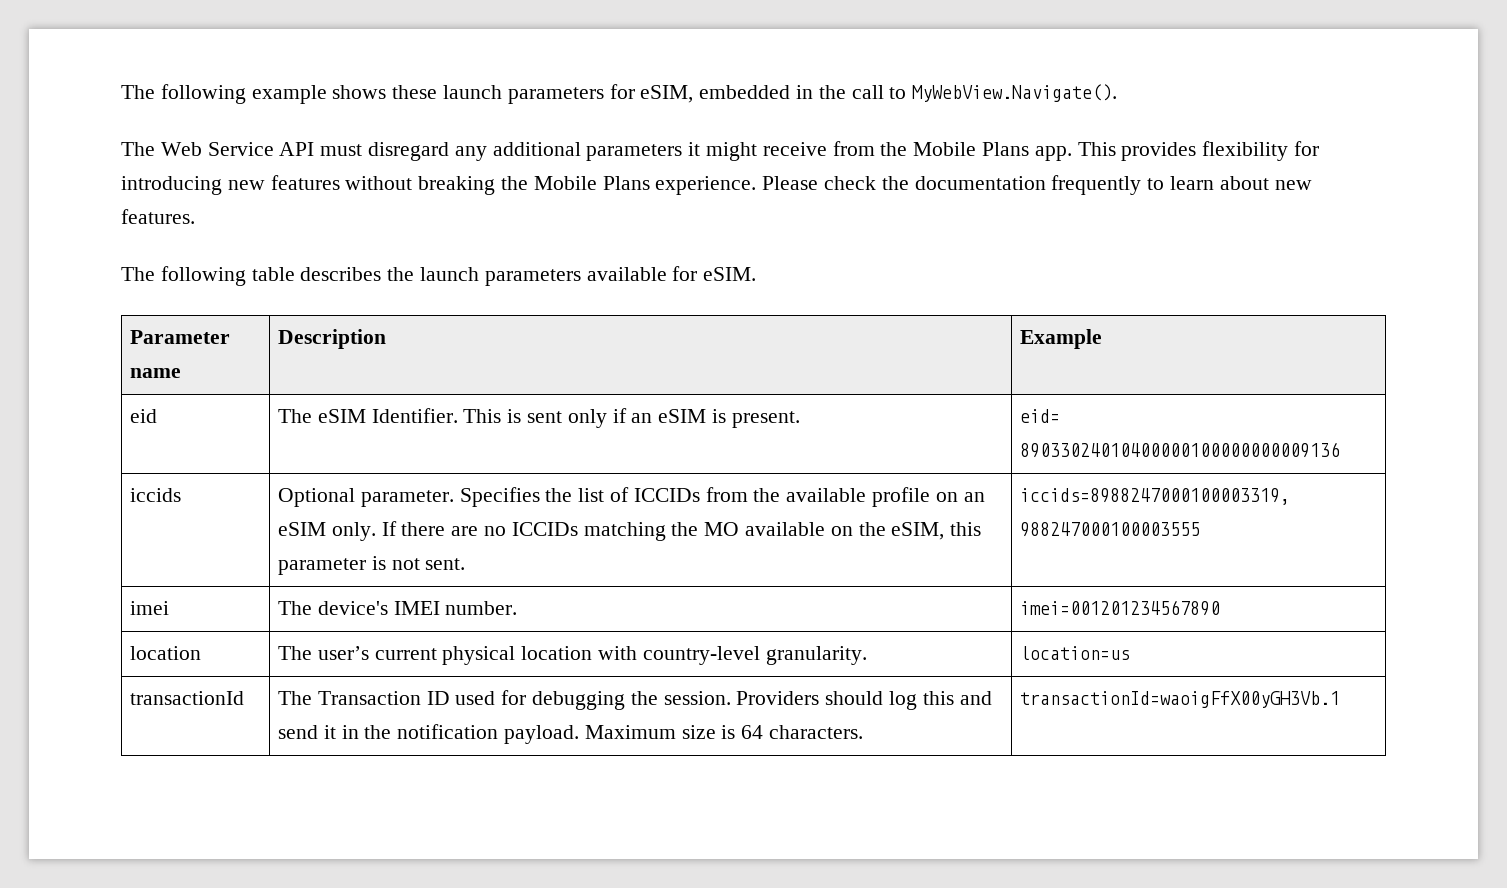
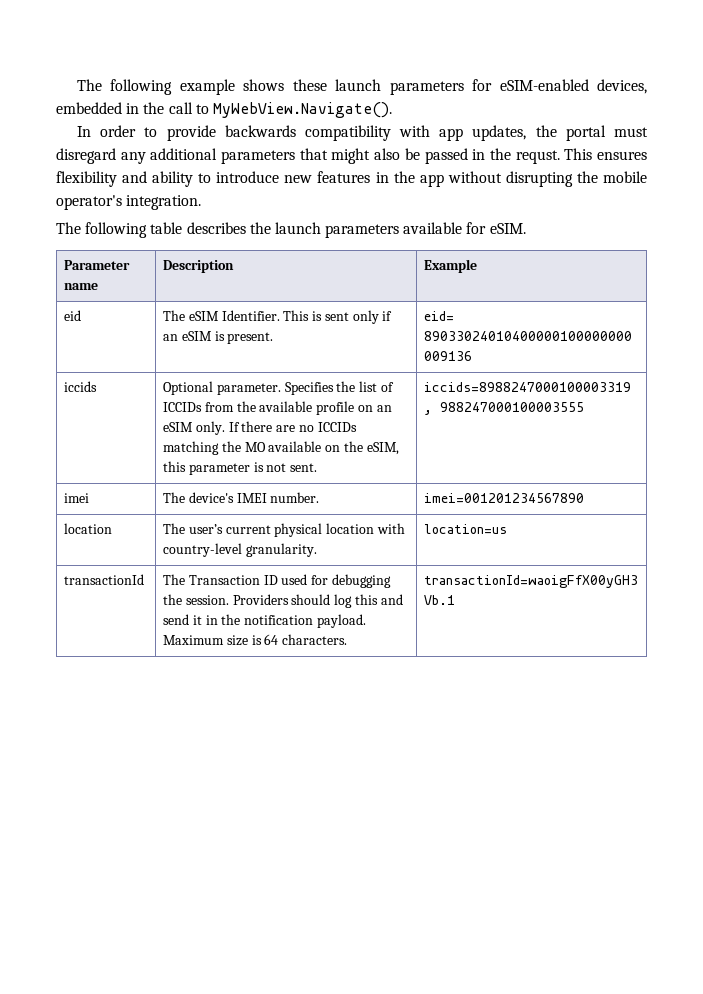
- The following example shows these launch parameters for eSIM, embedded in the call to MyWebView.Navigate().
+ The following example shows these launch parameters for eSIM-enabled devices, embedded in the call to MyWebView.Navigate().
- The Web Service API must disregard any additional parameters it might receive from the Mobile Plans app. This provides flexibility for introducing new features without breaking the Mobile Plans experience. Please check the documentation frequently to learn about new features.
+ In order to provide backwards compatibility with app updates, the portal must disregard any additional parameters that might also be passed in the requst. This ensures flexibility and ability to introduce new features in the app without disrupting the mobile operator's integration.

